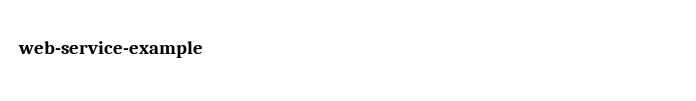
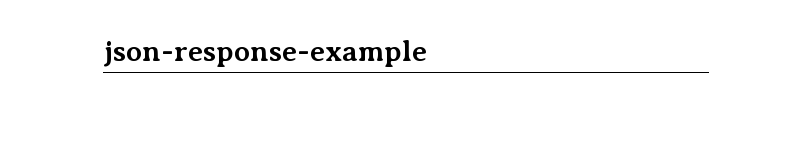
- web-service-example
+ json-response-example

